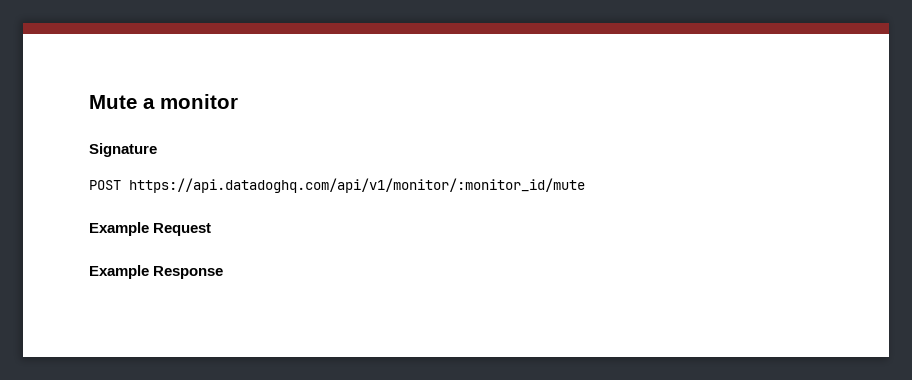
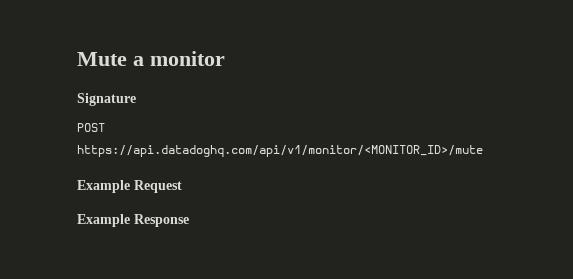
- POST https://api.datadoghq.com/api/v1/monitor/:monitor_id/mute
+ POST https://api.datadoghq.com/api/v1/monitor/<MONITOR_ID>/mute

